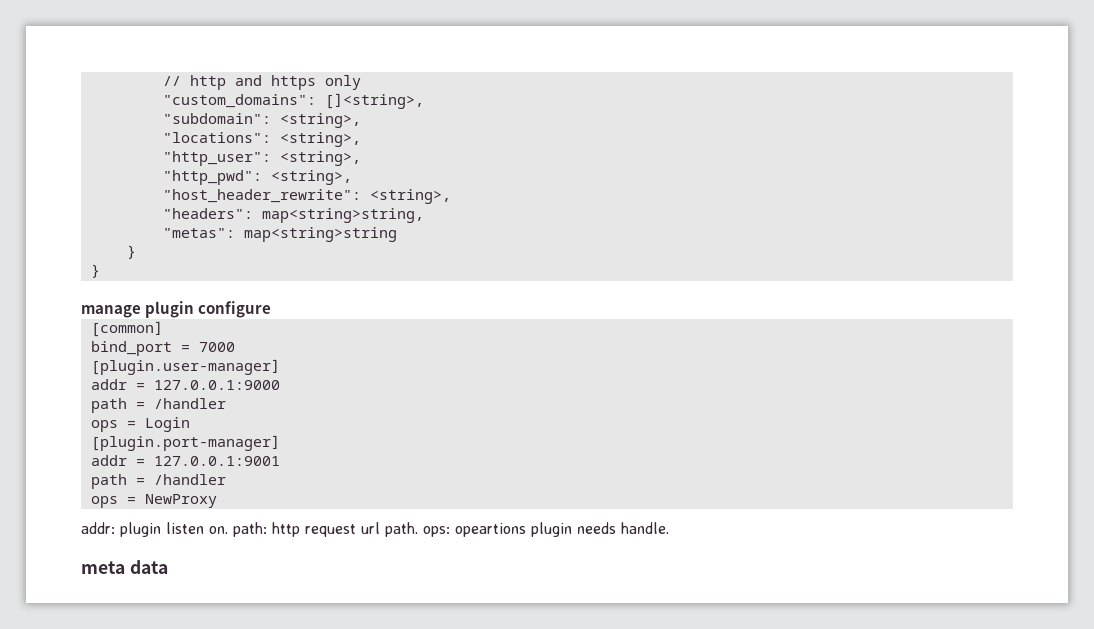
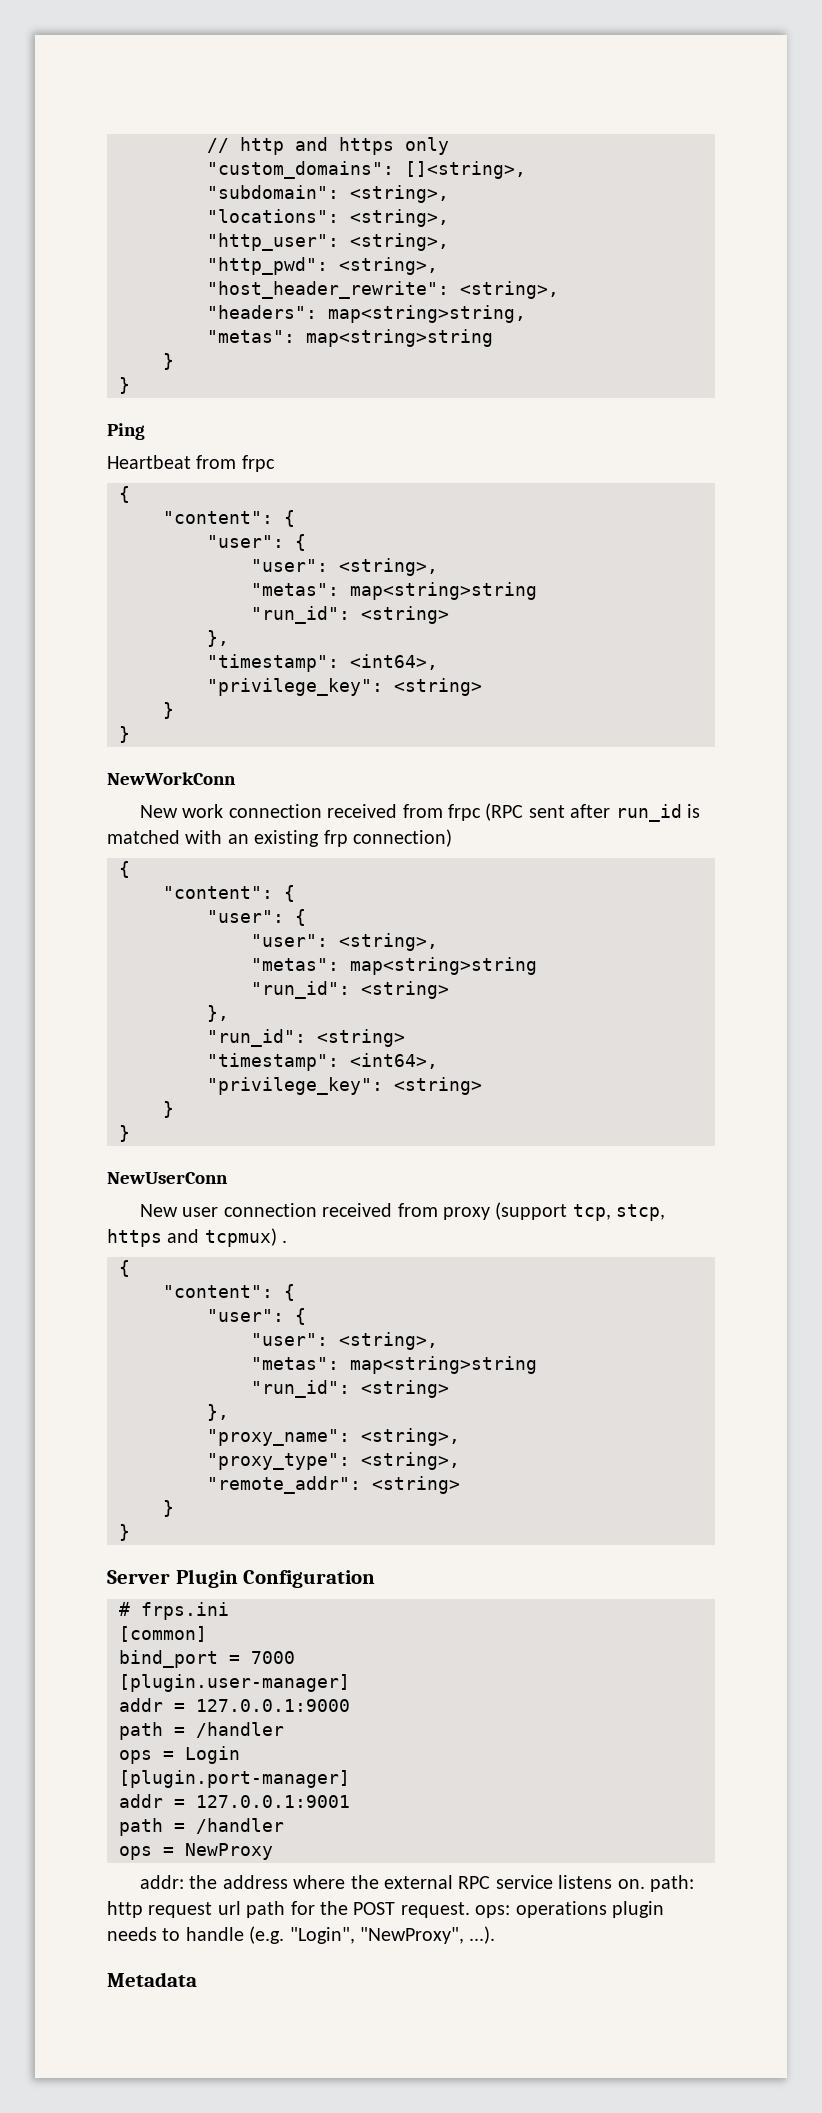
- manage plugin configure
+ Ping
+ Heartbeat from frpc
+ {
+ "content": {
+ "user": {
+ "user": <string>,
+ "metas": map<string>string
+ "run_id": <string>
+ },
+ "timestamp": <int64>,
+ "privilege_key": <string>
+ }
+ }
+ NewWorkConn
+ New work connection received from frpc (RPC sent after run_id is matched with an existing frp connection)
+ {
+ "content": {
+ "user": {
+ "user": <string>,
+ "metas": map<string>string
+ "run_id": <string>
+ },
+ "run_id": <string>
+ "timestamp": <int64>,
+ "privilege_key": <string>
+ }
+ }
+ NewUserConn
+ New user connection received from proxy (support tcp, stcp, https and tcpmux) .
+ {
+ "content": {
+ "user": {
+ "user": <string>,
+ "metas": map<string>string
+ "run_id": <string>
+ },
+ "proxy_name": <string>,
+ "proxy_type": <string>,
+ "remote_addr": <string>
+ }
+ }
+ Server Plugin Configuration
+ # frps.ini
- addr: plugin listen on. path: http request url path. ops: opeartions plugin needs handle.
- meta data
+ addr: the address where the external RPC service listens on. path: http request url path for the POST request. ops: operations plugin needs to handle (e.g. "Login", "NewProxy", ...).
+ Metadata

